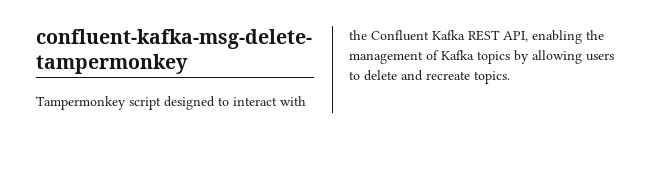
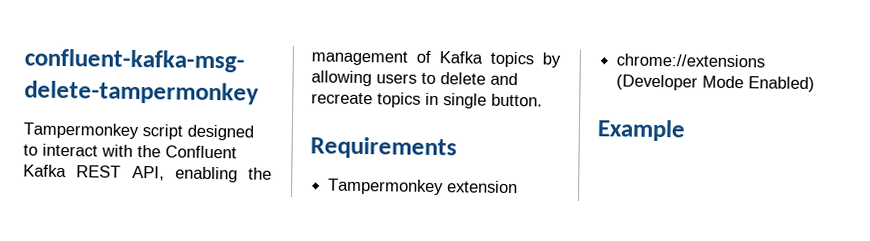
- Tampermonkey script designed to interact with the Confluent Kafka REST API, enabling the management of Kafka topics by allowing users to delete and recreate topics.
+ Tampermonkey script designed to interact with the Confluent Kafka REST API, enabling the management of Kafka topics by allowing users to delete and recreate topics in single button.
+ Requirements
+ Tampermonkey extension
+ chrome://extensions (Developer Mode Enabled)
+ Example

